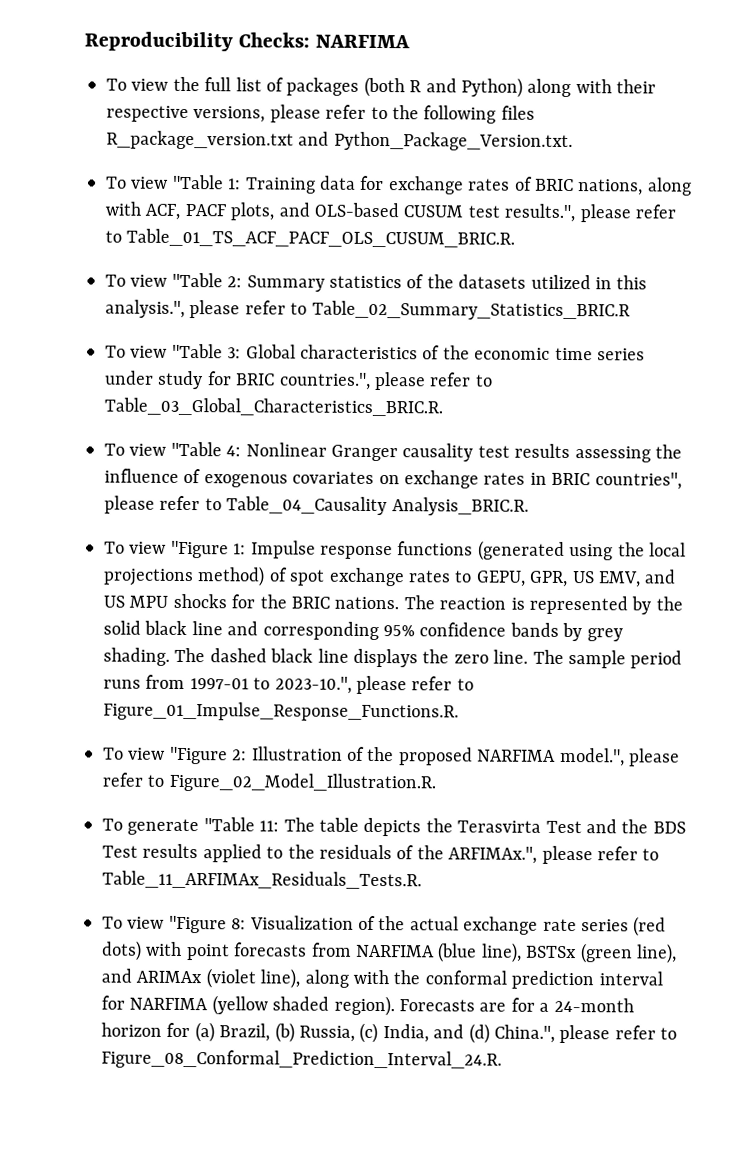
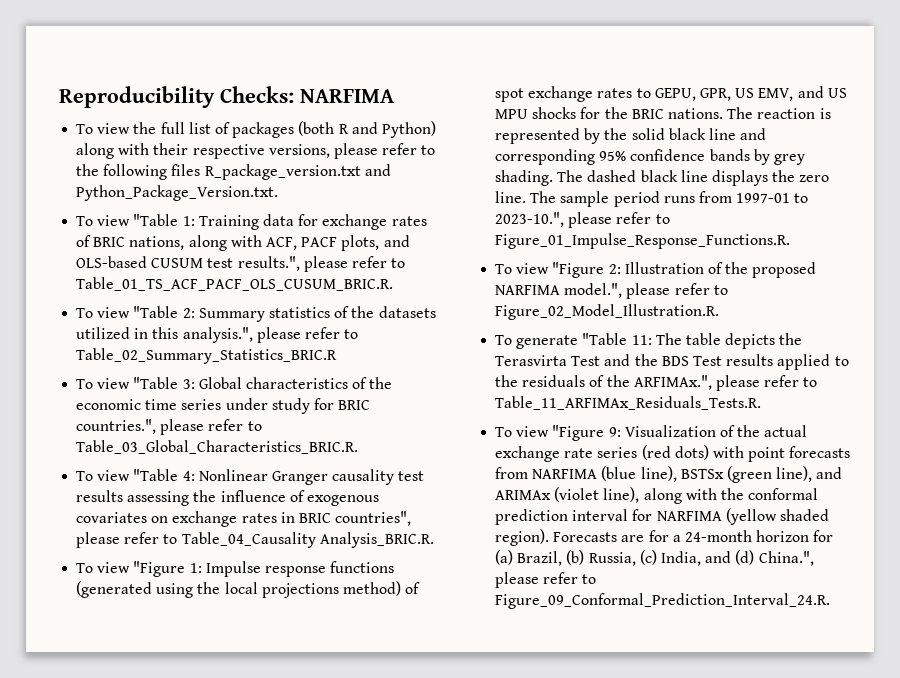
- To view "Figure 8: Visualization of the actual exchange rate series (red dots) with point forecasts from NARFIMA (blue line), BSTSx (green line), and ARIMAx (violet line), along with the conformal prediction interval for NARFIMA (yellow shaded region).
+ To view "Figure 9: Visualization of the actual exchange rate series (red dots) with point forecasts from NARFIMA (blue line), BSTSx (green line), and ARIMAx (violet line), along with the conformal prediction interval for NARFIMA (yellow shaded region).
- Forecasts are for a 24-month horizon for (a) Brazil, (b) Russia, (c) India, and (d) China.", please refer to Figure_08_Conformal_Prediction_Interval_24.R.
+ Forecasts are for a 24-month horizon for (a) Brazil, (b) Russia, (c) India, and (d) China.", please refer to Figure_09_Conformal_Prediction_Interval_24.R.

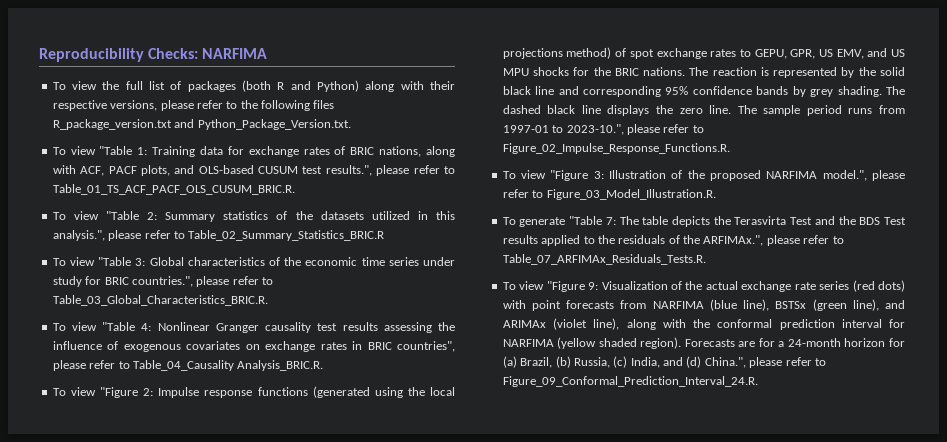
- To view "Figure 1: Impulse response functions (generated using the local projections method) of spot exchange rates to GEPU, GPR, US EMV, and US MPU shocks for the BRIC nations.
+ To view "Figure 2: Impulse response functions (generated using the local projections method) of spot exchange rates to GEPU, GPR, US EMV, and US MPU shocks for the BRIC nations.
- The sample period runs from 1997-01 to 2023-10.", please refer to Figure_01_Impulse_Response_Functions.R.
- To view "Figure 2: Illustration of the proposed NARFIMA model.", please refer to Figure_02_Model_Illustration.R.
+ The sample period runs from 1997-01 to 2023-10.", please refer to Figure_02_Impulse_Response_Functions.R.
+ To view "Figure 3: Illustration of the proposed NARFIMA model.", please refer to Figure_03_Model_Illustration.R.
- To generate "Table 11: The table depicts the Terasvirta Test and the BDS Test results applied to the residuals of the ARFIMAx.", please refer to Table_11_ARFIMAx_Residuals_Tests.R.
+ To generate "Table 7: The table depicts the Terasvirta Test and the BDS Test results applied to the residuals of the ARFIMAx.", please refer to Table_07_ARFIMAx_Residuals_Tests.R.

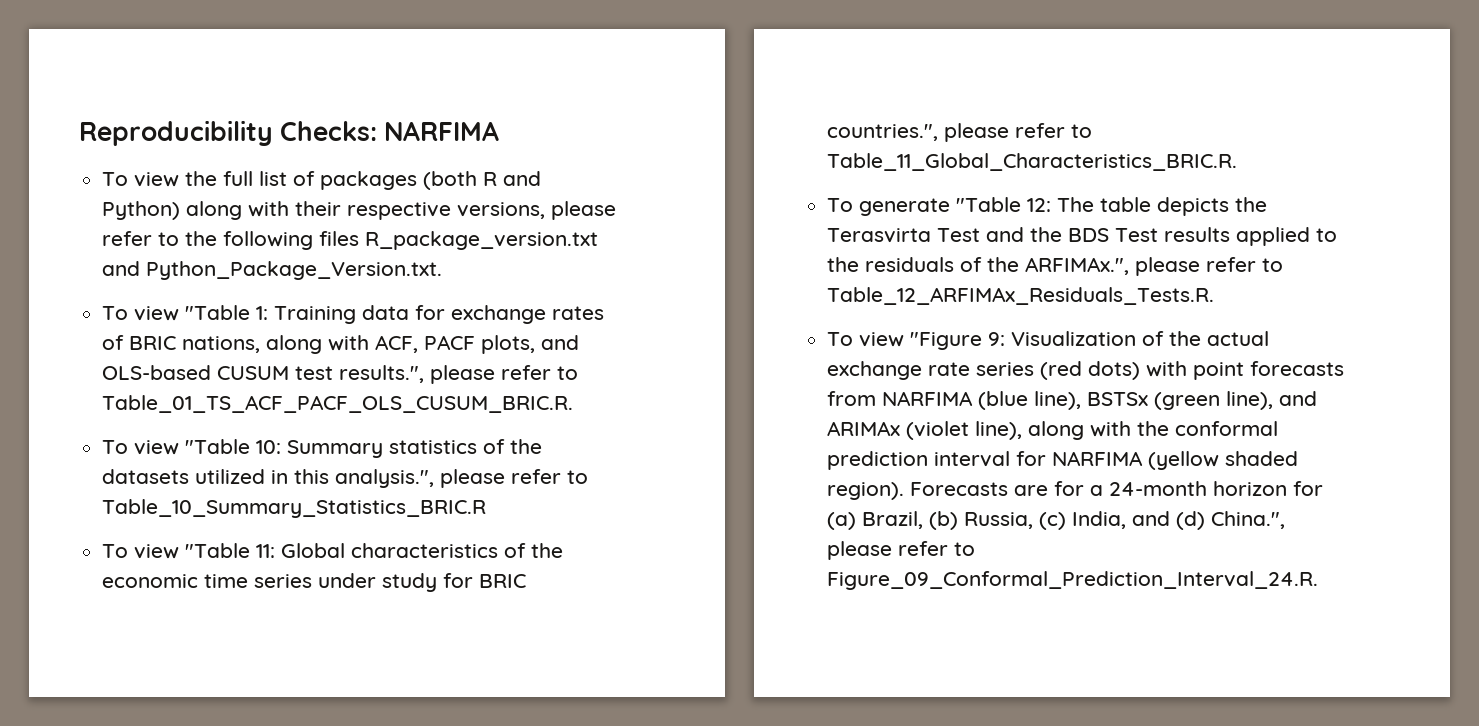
- To view "Table 2: Summary statistics of the datasets utilized in this analysis.", please refer to Table_02_Summary_Statistics_BRIC.R
- To view "Table 3: Global characteristics of the economic time series under study for BRIC countries.", please refer to Table_03_Global_Characteristics_BRIC.R.
- To view "Table 4: Nonlinear Granger causality test results assessing the influence of exogenous covariates on exchange rates in BRIC countries", please refer to Table_04_Causality Analysis_BRIC.R.
- To view "Figure 2: Impulse response functions (generated using the local projections method) of spot exchange rates to GEPU, GPR, US EMV, and US MPU shocks for the BRIC nations. The reaction is represented by the solid black line and corresponding 95% confidence bands by grey shading. The dashed black line displays the zero line. The sample period runs from 1997-01 to 2023-10.", please refer to Figure_02_Impulse_Response_Functions.R.
- To view "Figure 3: Illustration of the proposed NARFIMA model.", please refer to Figure_03_Model_Illustration.R.
+ To view "Table 10: Summary statistics of the datasets utilized in this analysis.", please refer to Table_10_Summary_Statistics_BRIC.R
+ To view "Table 11: Global characteristics of the economic time series under study for BRIC countries.", please refer to Table_11_Global_Characteristics_BRIC.R.
- To generate "Table 7: The table depicts the Terasvirta Test and the BDS Test results applied to the residuals of the ARFIMAx.", please refer to Table_07_ARFIMAx_Residuals_Tests.R.
+ To generate "Table 12: The table depicts the Terasvirta Test and the BDS Test results applied to the residuals of the ARFIMAx.", please refer to Table_12_ARFIMAx_Residuals_Tests.R.

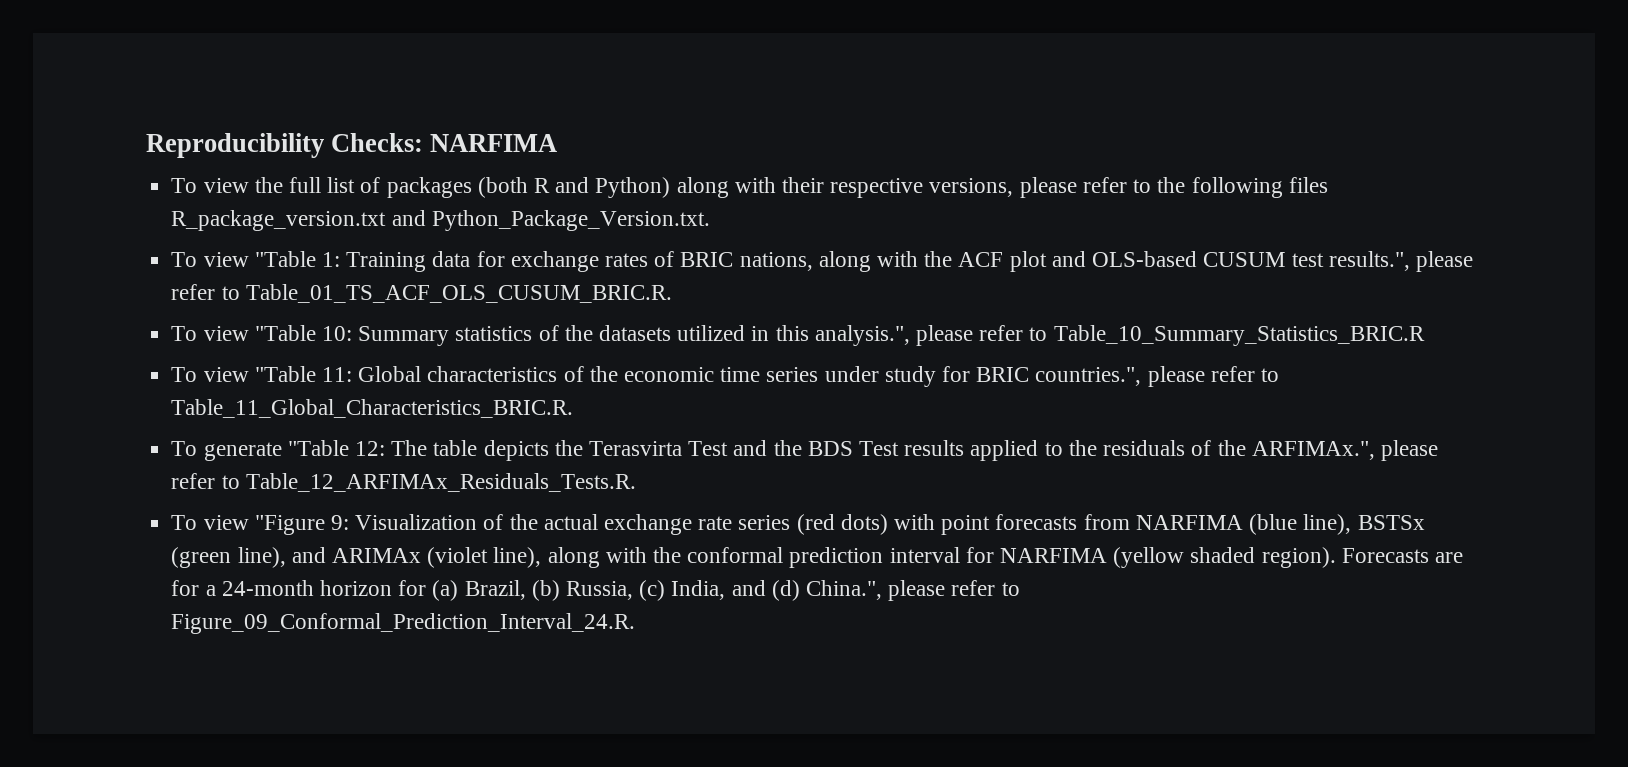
- To view "Table 1: Training data for exchange rates of BRIC nations, along with ACF, PACF plots, and OLS-based CUSUM test results.", please refer to Table_01_TS_ACF_PACF_OLS_CUSUM_BRIC.R.
+ To view "Table 1: Training data for exchange rates of BRIC nations, along with the ACF plot and OLS-based CUSUM test results.", please refer to Table_01_TS_ACF_OLS_CUSUM_BRIC.R.

